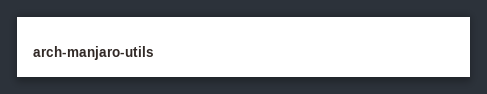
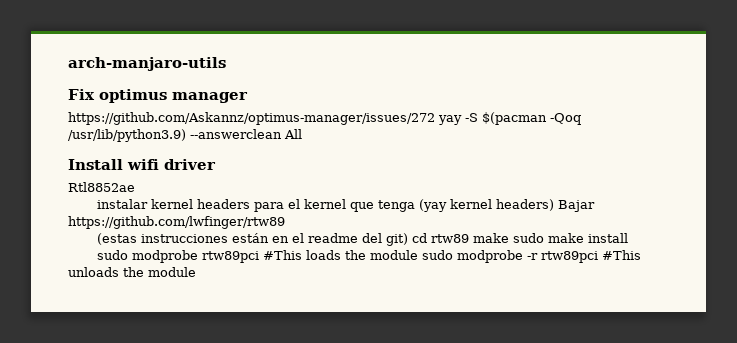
+ Fix optimus manager
+ https://github.com/Askannz/optimus-manager/issues/272 yay -S $(pacman -Qoq /usr/lib/python3.9) --answerclean All
+ Install wifi driver
+ Rtl8852ae
+ instalar kernel headers para el kernel que tenga (yay kernel headers) Bajar https://github.com/lwfinger/rtw89
+ (estas instrucciones están en el readme del git) cd rtw89 make sudo make install
+ sudo modprobe rtw89pci #This loads the module sudo modprobe -r rtw89pci #This unloads the module

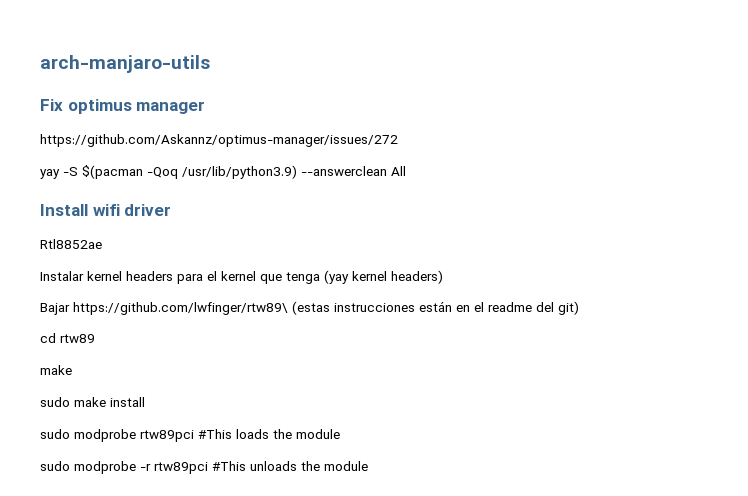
- https://github.com/Askannz/optimus-manager/issues/272 yay -S $(pacman -Qoq /usr/lib/python3.9) --answerclean All
+ https://github.com/Askannz/optimus-manager/issues/272
+ yay -S $(pacman -Qoq /usr/lib/python3.9) --answerclean All
- instalar kernel headers para el kernel que tenga (yay kernel headers) Bajar https://github.com/lwfinger/rtw89
- (estas instrucciones están en el readme del git) cd rtw89 make sudo make install
+ Instalar kernel headers para el kernel que tenga (yay kernel headers)
+ Bajar https://github.com/lwfinger/rtw89\ (estas instrucciones están en el readme del git)
+ cd rtw89
+ make
+ sudo make install
- sudo modprobe rtw89pci #This loads the module sudo modprobe -r rtw89pci #This unloads the module
+ sudo modprobe rtw89pci #This loads the module
+ sudo modprobe -r rtw89pci #This unloads the module

